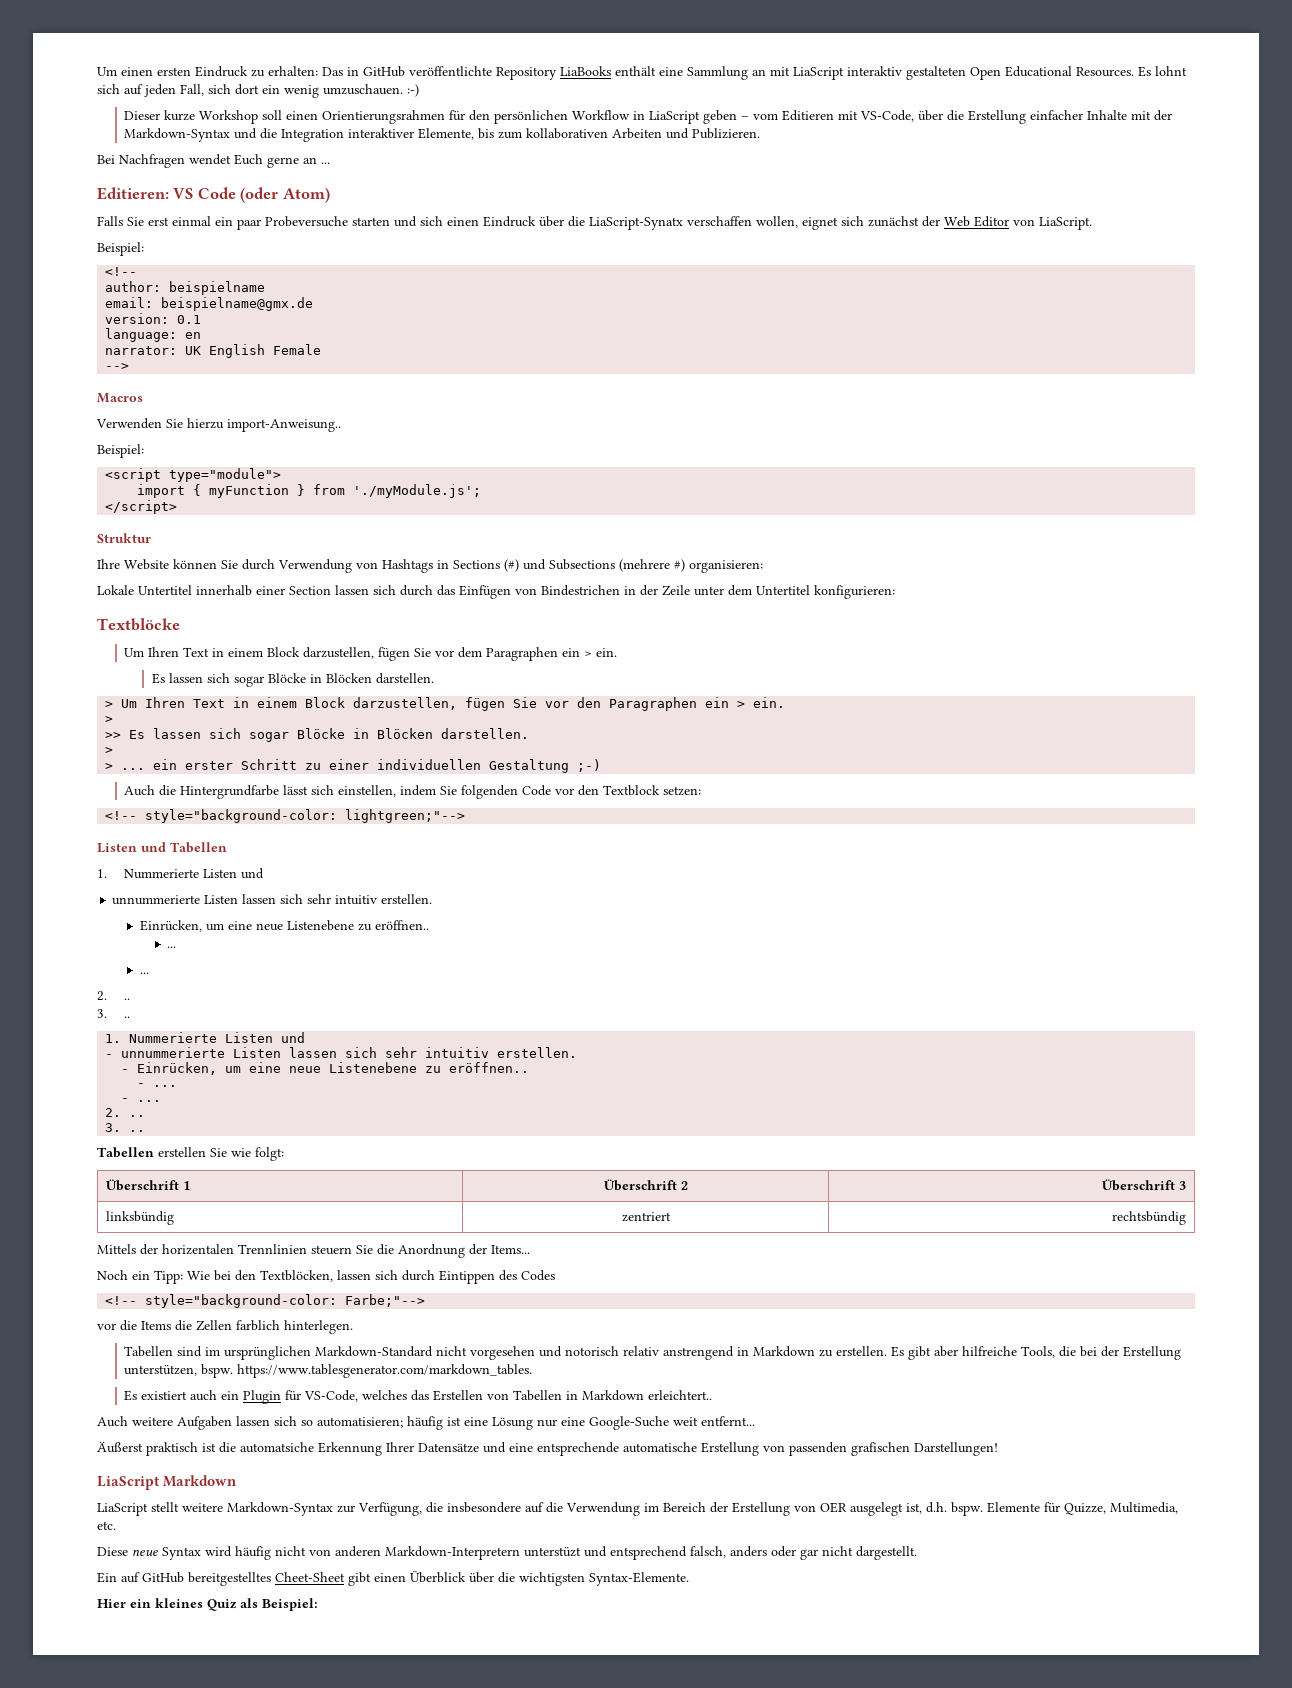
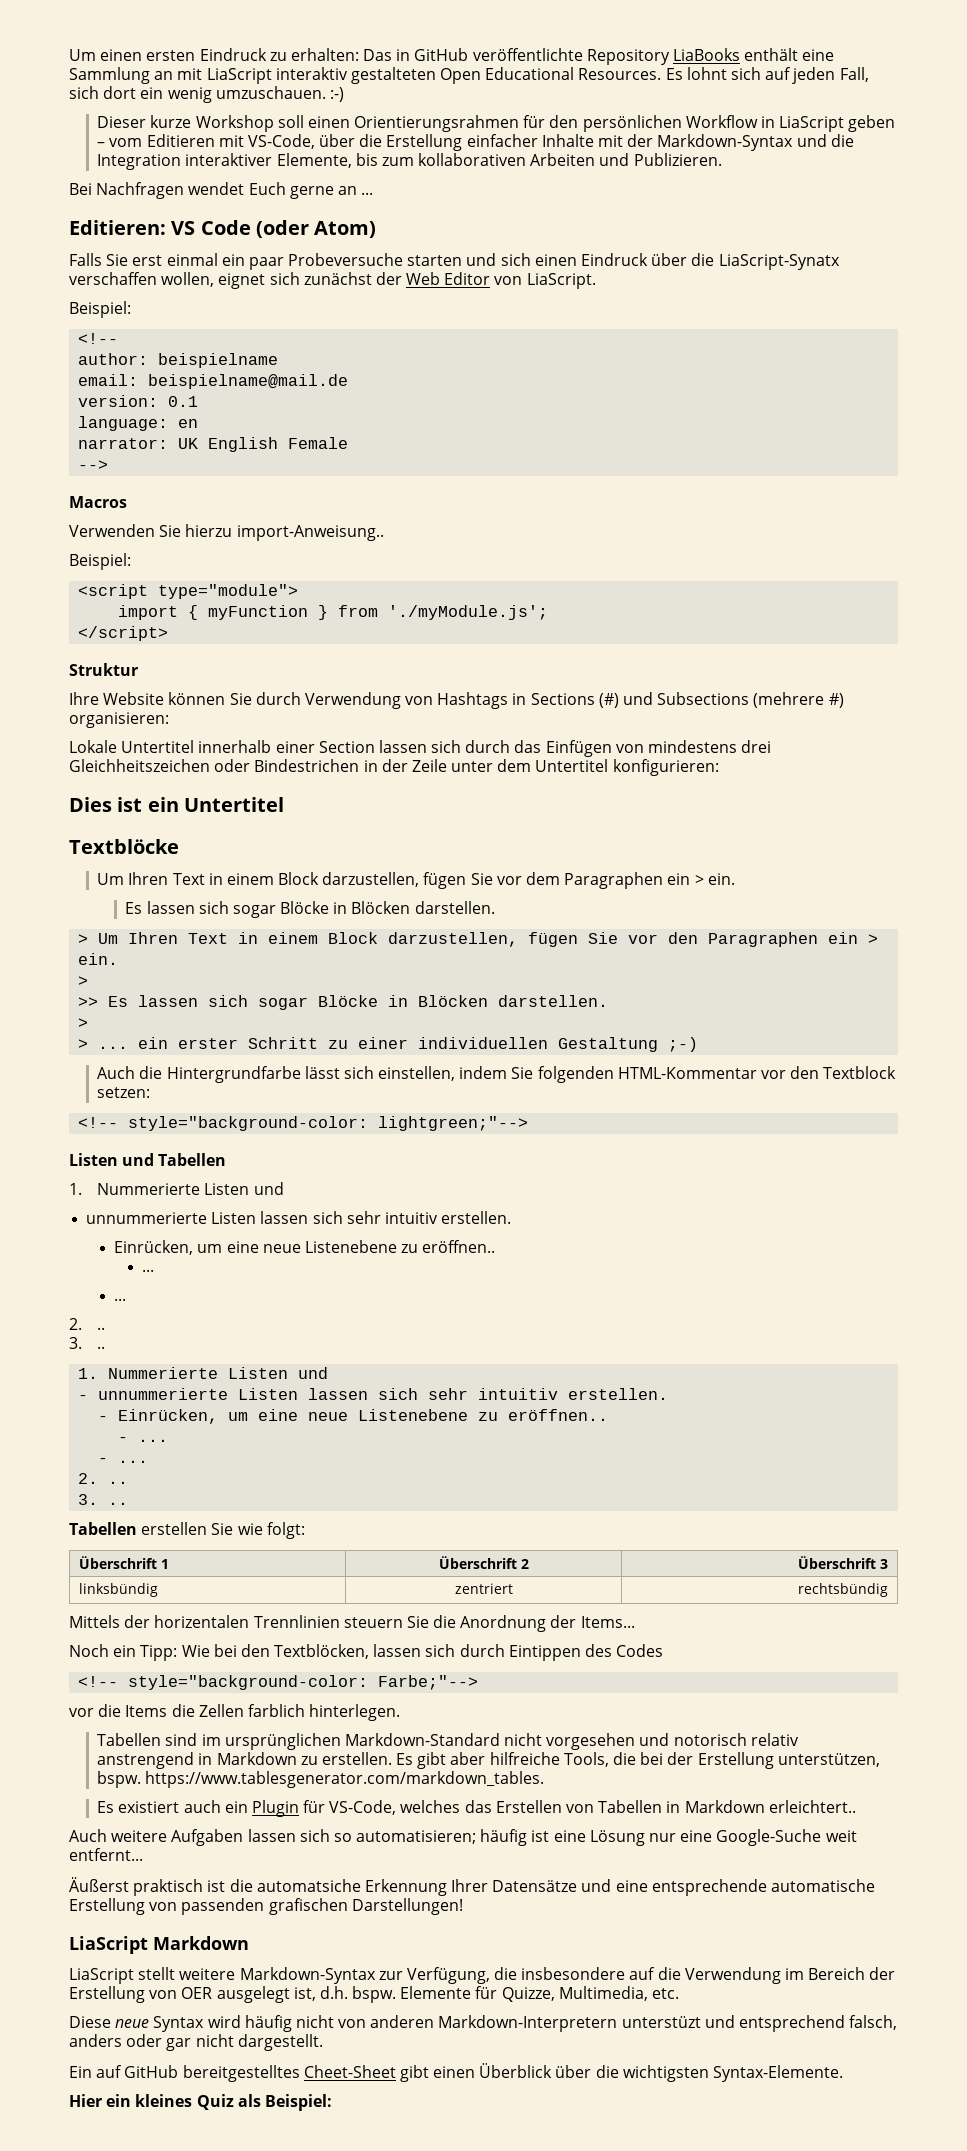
- email: beispielname@gmx.de
+ email: beispielname@mail.de
- Lokale Untertitel innerhalb einer Section lassen sich durch das Einfügen von Bindestrichen in der Zeile unter dem Untertitel konfigurieren:
+ Lokale Untertitel innerhalb einer Section lassen sich durch das Einfügen von mindestens drei Gleichheitszeichen oder Bindestrichen in der Zeile unter dem Untertitel konfigurieren:
+ Dies ist ein Untertitel
- Auch die Hintergrundfarbe lässt sich einstellen, indem Sie folgenden Code vor den Textblock setzen:
+ Auch die Hintergrundfarbe lässt sich einstellen, indem Sie folgenden HTML-Kommentar vor den Textblock setzen:

